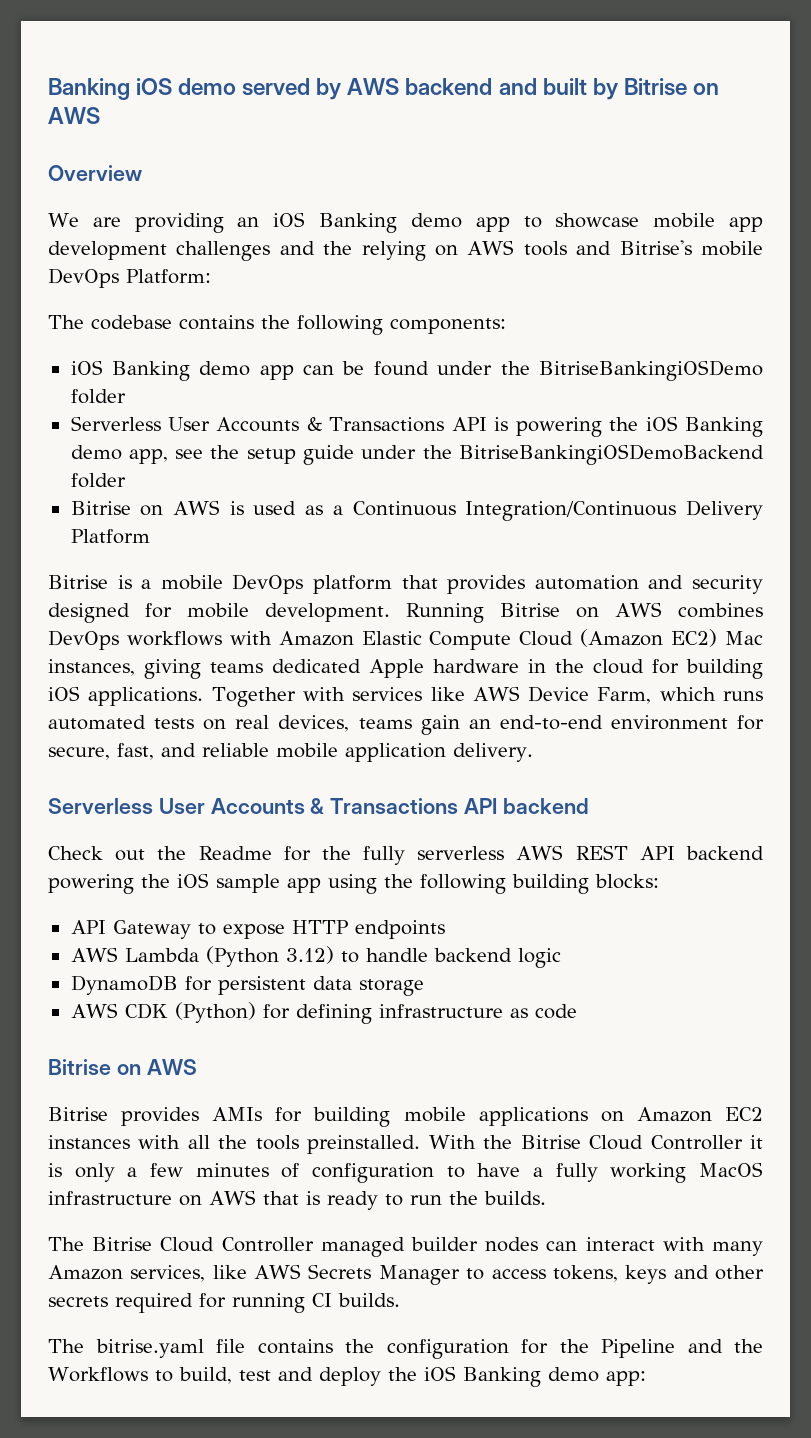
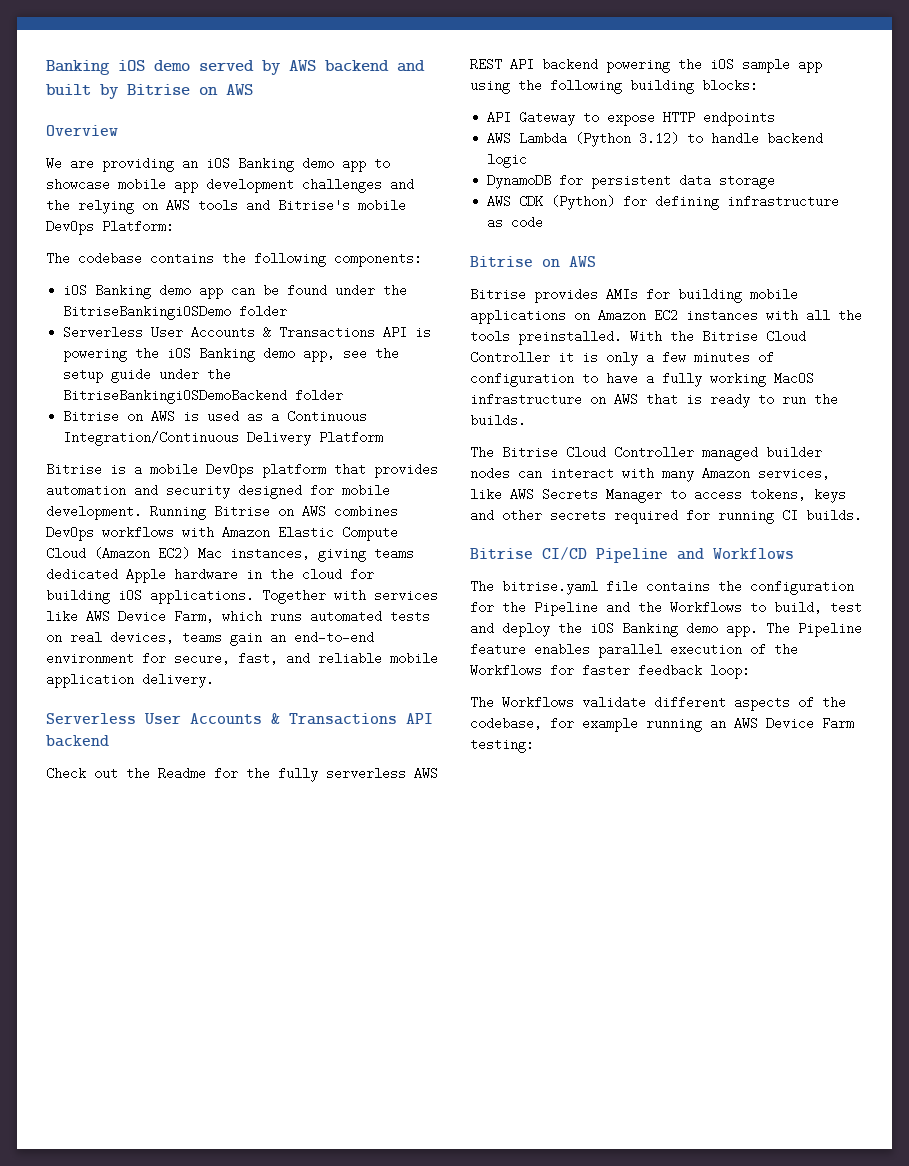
+ Bitrise CI/CD Pipeline and Workflows
- The bitrise.yaml file contains the configuration for the Pipeline and the Workflows to build, test and deploy the iOS Banking demo app:
+ The bitrise.yaml file contains the configuration for the Pipeline and the Workflows to build, test and deploy the iOS Banking demo app. The Pipeline feature enables parallel execution of the Workflows for faster feedback loop:
+ The Workflows validate different aspects of the codebase, for example running an AWS Device Farm testing:

